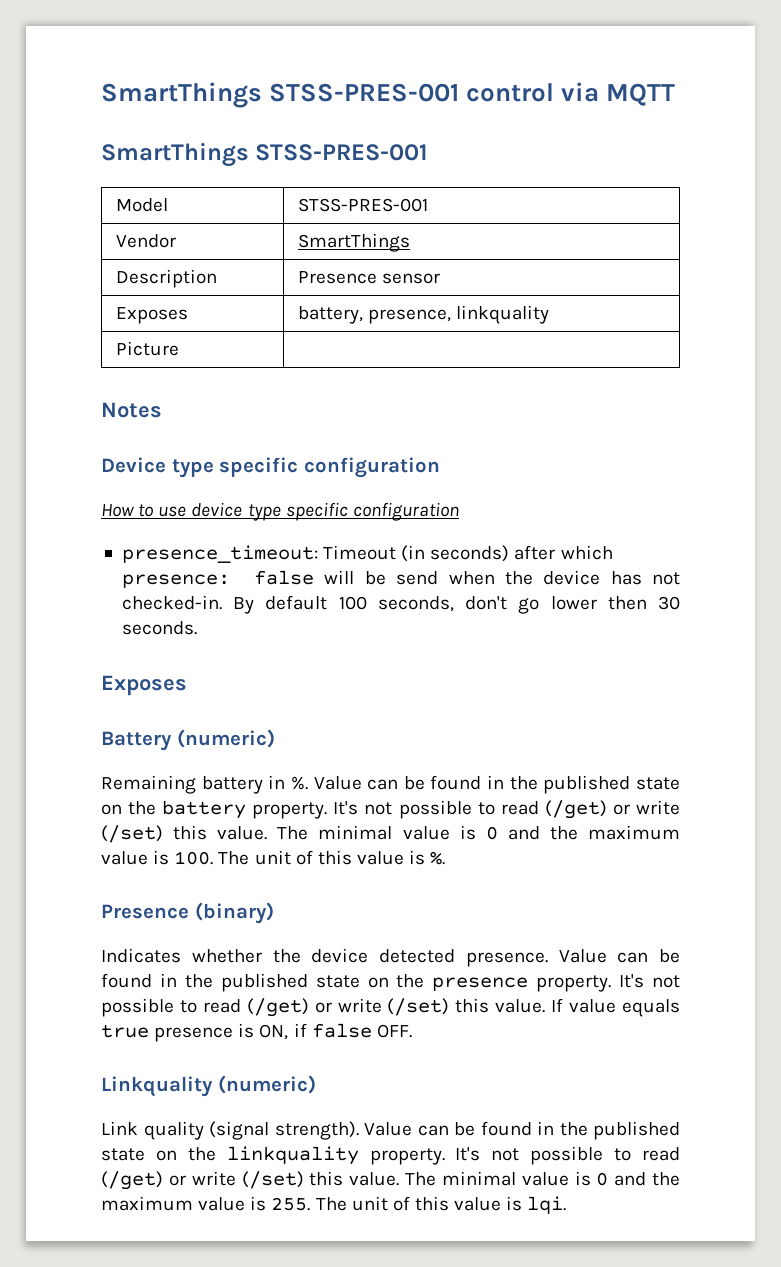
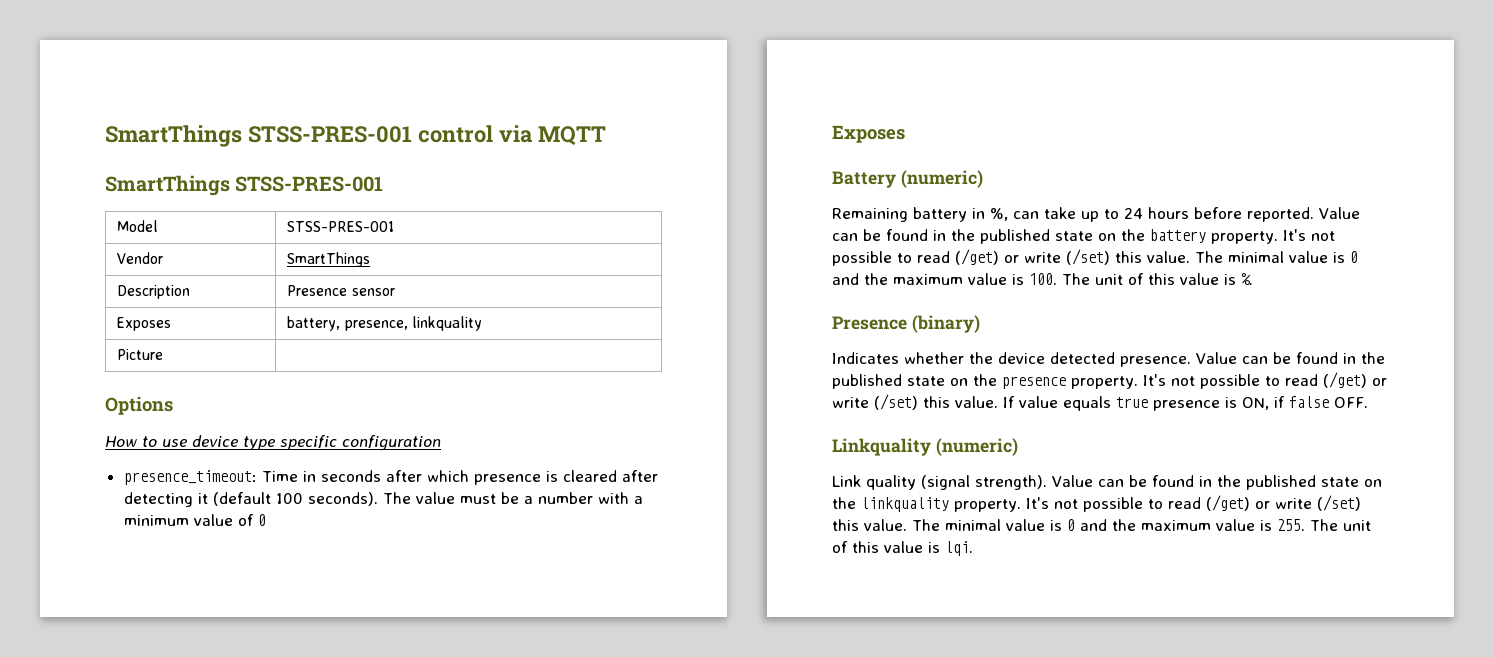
- Notes
- Device type specific configuration
+ Options
- presence_timeout: Timeout (in seconds) after which presence: false will be send when the device has not checked-in. By default 100 seconds, don't go lower then 30 seconds.
+ presence_timeout: Time in seconds after which presence is cleared after detecting it (default 100 seconds). The value must be a number with a minimum value of 0
- Remaining battery in %.
+ Remaining battery in %, can take up to 24 hours before reported.

